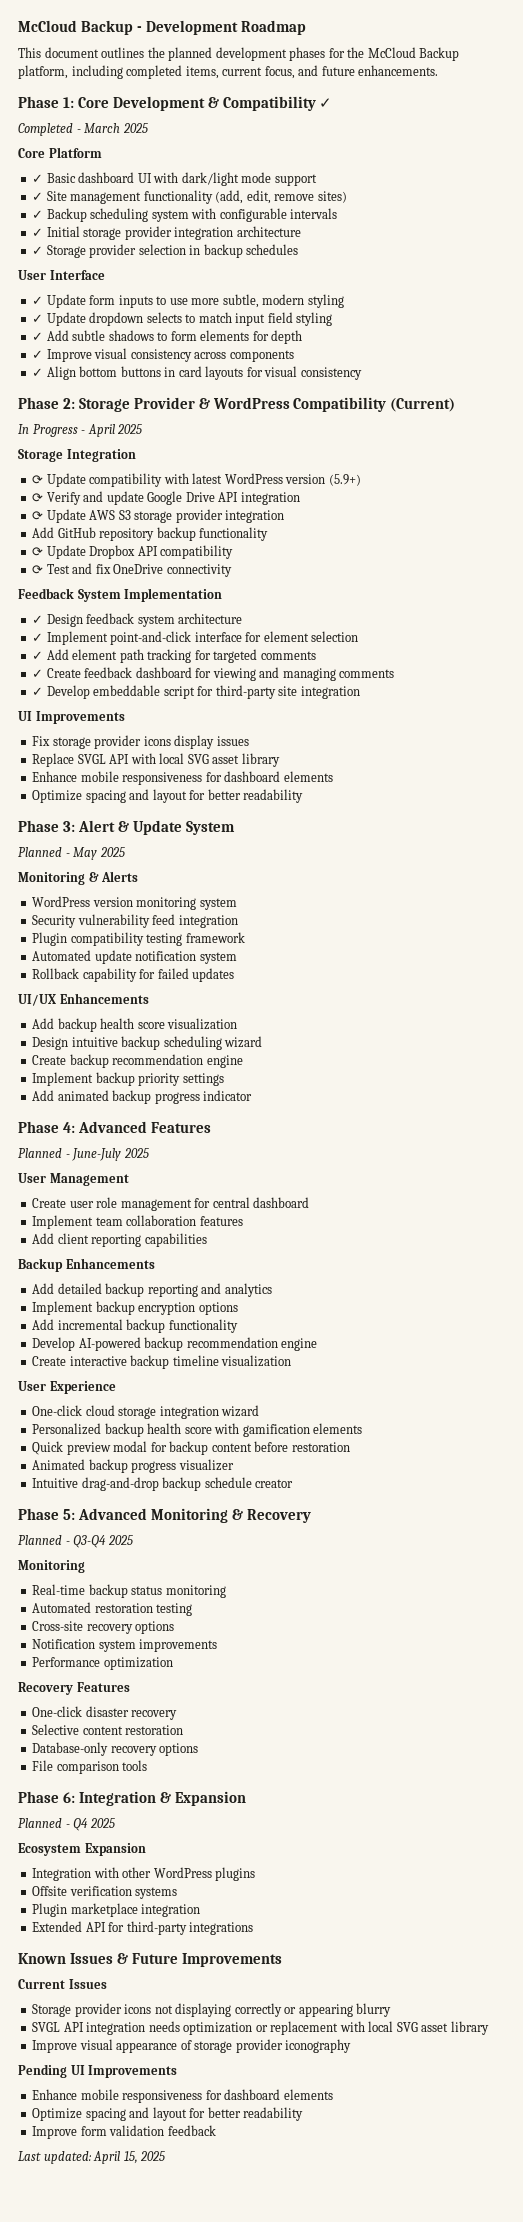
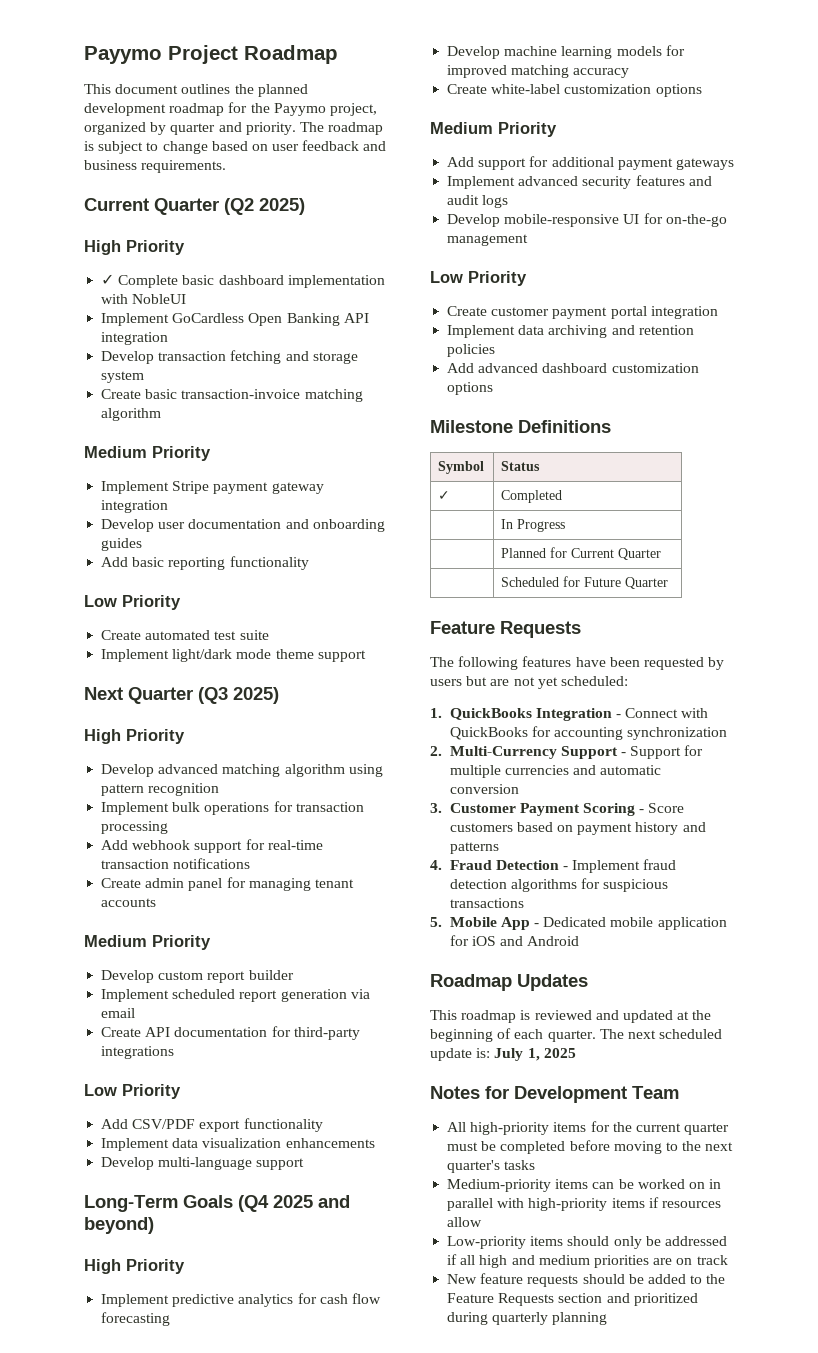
- McCloud Backup - Development Roadmap
+ Payymo Project Roadmap
- This document outlines the planned development phases for the McCloud Backup platform, including completed items, current focus, and future enhancements.
- Phase 1: Core Development & Compatibility ✓
- Completed - March 2025
- Core Platform
- ✓ Basic dashboard UI with dark/light mode support
- ✓ Site management functionality (add, edit, remove sites)
- ✓ Backup scheduling system with configurable intervals
- ✓ Initial storage provider integration architecture
- ✓ Storage provider selection in backup schedules
- User Interface
- ✓ Update form inputs to use more subtle, modern styling
- ✓ Update dropdown selects to match input field styling
- ✓ Add subtle shadows to form elements for depth
- ✓ Improve visual consistency across components
- ✓ Align bottom buttons in card layouts for visual consistency
- Phase 2: Storage Provider & WordPress Compatibility (Current)
- In Progress - April 2025
- Storage Integration
- ⟳ Update compatibility with latest WordPress version (5.9+)
- ⟳ Verify and update Google Drive API integration
- ⟳ Update AWS S3 storage provider integration
- Add GitHub repository backup functionality
- ⟳ Update Dropbox API compatibility
- ⟳ Test and fix OneDrive connectivity
- Feedback System Implementation
- ✓ Design feedback system architecture
- ✓ Implement point-and-click interface for element selection
- ✓ Add element path tracking for targeted comments
- ✓ Create feedback dashboard for viewing and managing comments
- ✓ Develop embeddable script for third-party site integration
- UI Improvements
- Fix storage provider icons display issues
- Replace SVGL API with local SVG asset library
- Enhance mobile responsiveness for dashboard elements
- Optimize spacing and layout for better readability
- Phase 3: Alert & Update System
- Planned - May 2025
- Monitoring & Alerts
- WordPress version monitoring system
- Security vulnerability feed integration
- Plugin compatibility testing framework
- Automated update notification system
- Rollback capability for failed updates
- UI/UX Enhancements
- Add backup health score visualization
- Design intuitive backup scheduling wizard
- Create backup recommendation engine
- Implement backup priority settings
- Add animated backup progress indicator
- Phase 4: Advanced Features
- Planned - June-July 2025
- User Management
- Create user role management for central dashboard
- Implement team collaboration features
- Add client reporting capabilities
- Backup Enhancements
- Add detailed backup reporting and analytics
- Implement backup encryption options
- Add incremental backup functionality
- Develop AI-powered backup recommendation engine
- Create interactive backup timeline visualization
- User Experience
- One-click cloud storage integration wizard
- Personalized backup health score with gamification elements
- Quick preview modal for backup content before restoration
- Animated backup progress visualizer
- Intuitive drag-and-drop backup schedule creator
- Phase 5: Advanced Monitoring & Recovery
- Planned - Q3-Q4 2025
- Monitoring
- Real-time backup status monitoring
- Automated restoration testing
- Cross-site recovery options
- Notification system improvements
- Performance optimization
- Recovery Features
- One-click disaster recovery
- Selective content restoration
- Database-only recovery options
- File comparison tools
- Phase 6: Integration & Expansion
- Planned - Q4 2025
- Ecosystem Expansion
- Integration with other WordPress plugins
- Offsite verification systems
- Plugin marketplace integration
- Extended API for third-party integrations
- Known Issues & Future Improvements
- Current Issues
- Storage provider icons not displaying correctly or appearing blurry
- SVGL API integration needs optimization or replacement with local SVG asset library
- Improve visual appearance of storage provider iconography
- Pending UI Improvements
- Enhance mobile responsiveness for dashboard elements
- Optimize spacing and layout for better readability
- Improve form validation feedback
- Last updated: April 15, 2025
+ This document outlines the planned development roadmap for the Payymo project, organized by quarter and priority. The roadmap is subject to change based on user feedback and business requirements.
+ Current Quarter (Q2 2025)
+ High Priority
+ ✓ Complete basic dashboard implementation with NobleUI
+ Implement GoCardless Open Banking API integration
+ Develop transaction fetching and storage system
+ Create basic transaction-invoice matching algorithm
+ Medium Priority
+ Implement Stripe payment gateway integration
+ Develop user documentation and onboarding guides
+ Add basic reporting functionality
+ Low Priority
+ Create automated test suite
+ Implement light/dark mode theme support
+ Next Quarter (Q3 2025)
+ High Priority
+ Develop advanced matching algorithm using pattern recognition
+ Implement bulk operations for transaction processing
+ Add webhook support for real-time transaction notifications
+ Create admin panel for managing tenant accounts
+ Medium Priority
+ Develop custom report builder
+ Implement scheduled report generation via email
+ Create API documentation for third-party integrations
+ Low Priority
+ Add CSV/PDF export functionality
+ Implement data visualization enhancements
+ Develop multi-language support
+ Long-Term Goals (Q4 2025 and beyond)
+ High Priority
+ Implement predictive analytics for cash flow forecasting
+ Develop machine learning models for improved matching accuracy
+ Create white-label customization options
+ Medium Priority
+ Add support for additional payment gateways
+ Implement advanced security features and audit logs
+ Develop mobile-responsive UI for on-the-go management
+ Low Priority
+ Create customer payment portal integration
+ Implement data archiving and retention policies
+ Add advanced dashboard customization options
+ Milestone Definitions
+ Symbol | Status
+ ✓ | Completed
+ | In Progress
+ | Planned for Current Quarter
+ | Scheduled for Future Quarter
+ Feature Requests
+ The following features have been requested by users but are not yet scheduled:
+ 1. QuickBooks Integration - Connect with QuickBooks for accounting synchronization
+ 2. Multi-Currency Support - Support for multiple currencies and automatic conversion
+ 3. Customer Payment Scoring - Score customers based on payment history and patterns
+ 4. Fraud Detection - Implement fraud detection algorithms for suspicious transactions
+ 5. Mobile App - Dedicated mobile application for iOS and Android
+ Roadmap Updates
+ This roadmap is reviewed and updated at the beginning of each quarter. The next scheduled update is: July 1, 2025
+ Notes for Development Team
+ All high-priority items for the current quarter must be completed before moving to the next quarter's tasks
+ Medium-priority items can be worked on in parallel with high-priority items if resources allow
+ Low-priority items should only be addressed if all high and medium priorities are on track
+ New feature requests should be added to the Feature Requests section and prioritized during quarterly planning

